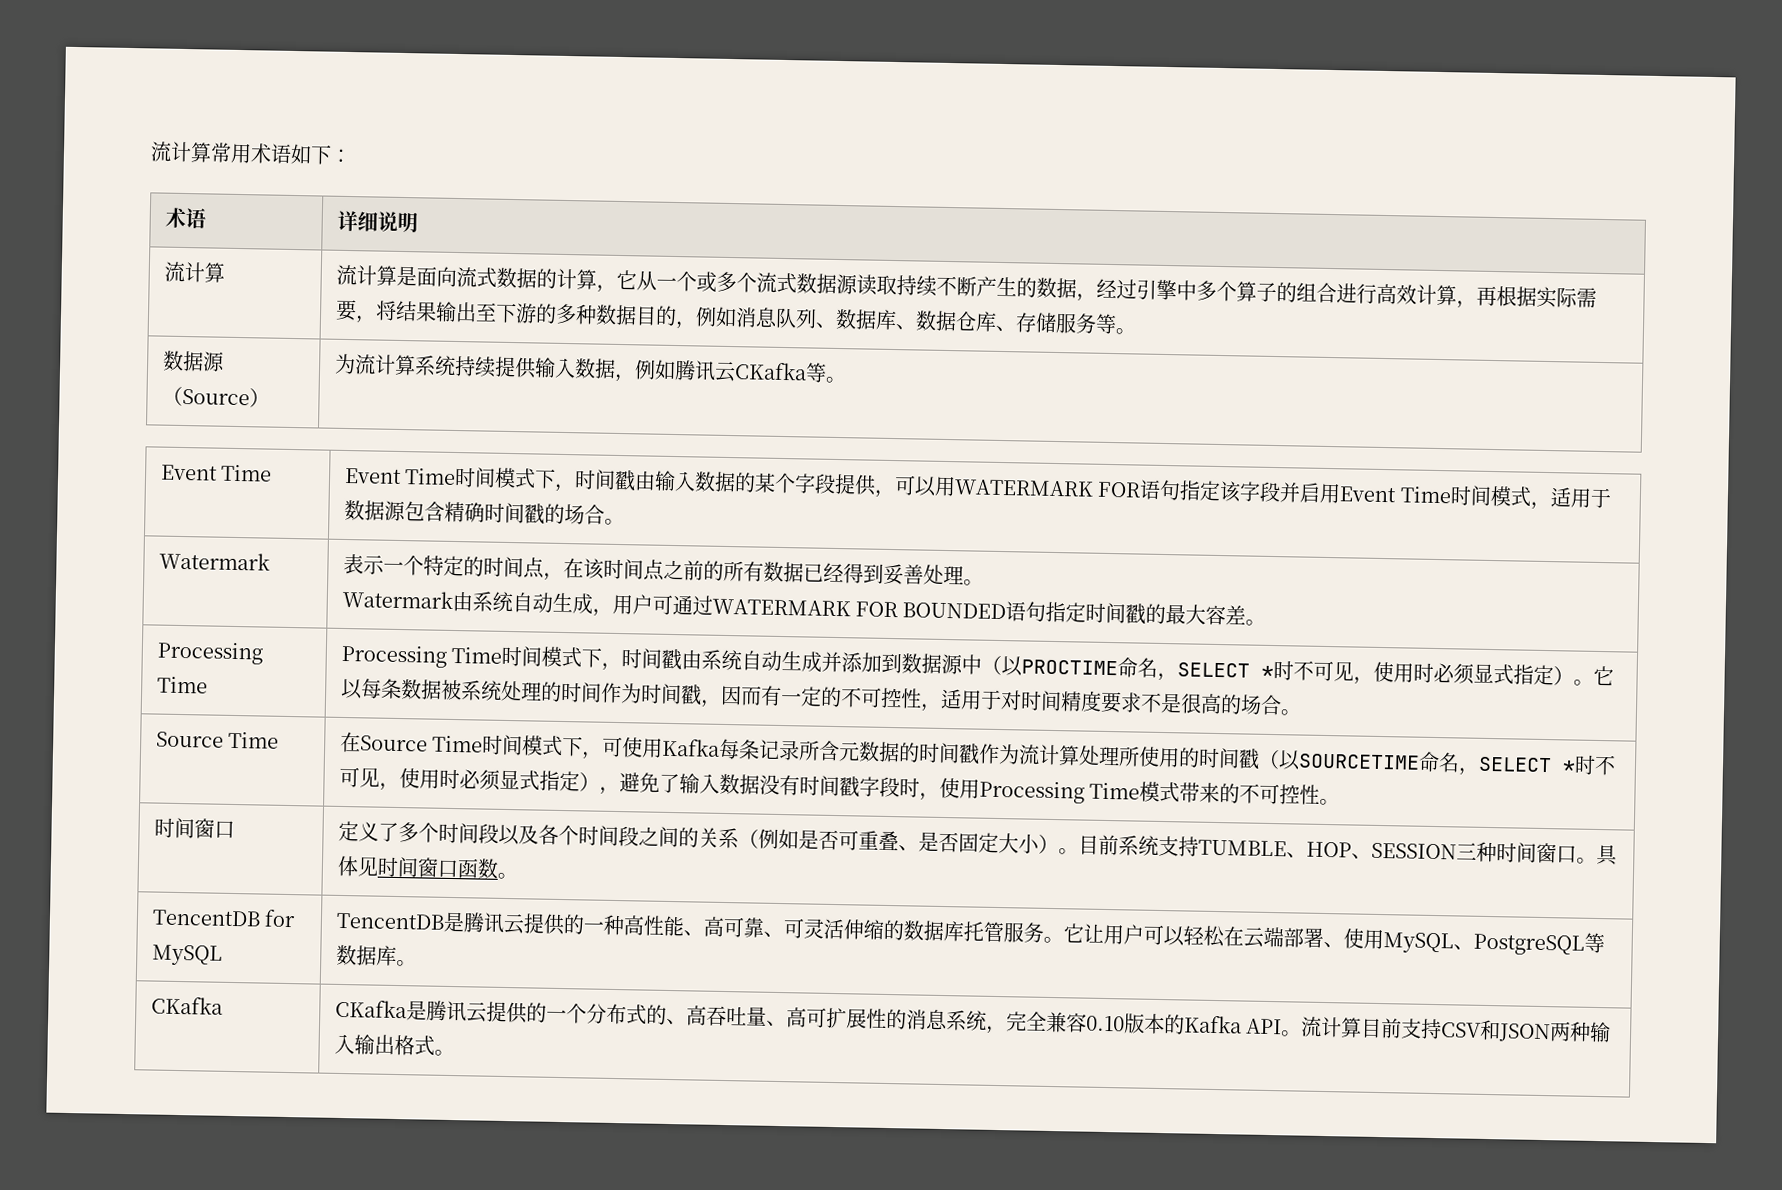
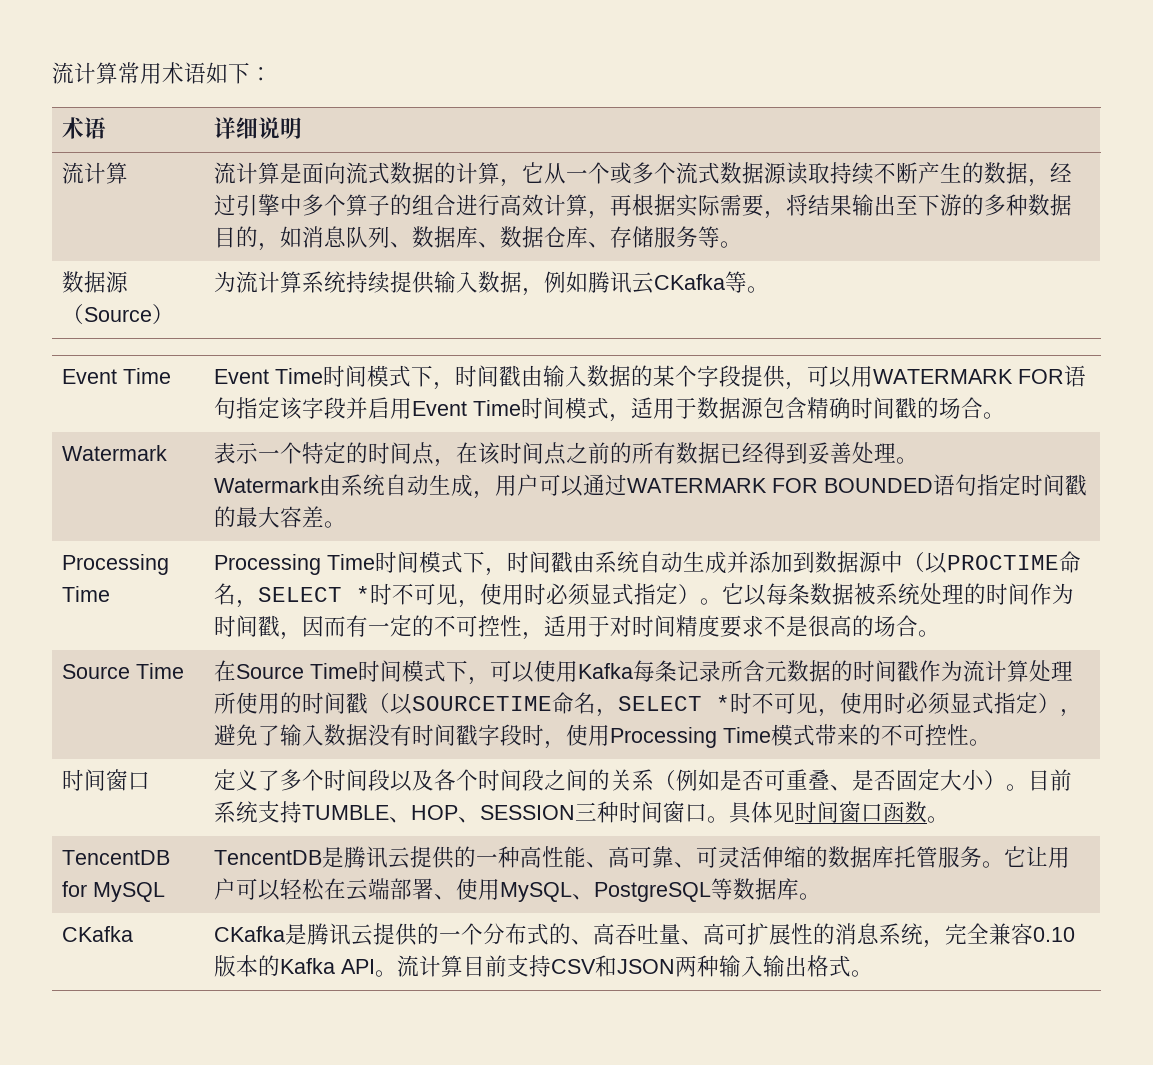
- 流计算是面向流式数据的计算，它从一个或多个流式数据源读取持续不断产生的数据，经过引擎中多个算子的组合进行高效计算，再根据实际需要，将结果输出至下游的多种数据目的，例如消息队列、数据库、数据仓库、存储服务等。
+ 流计算是面向流式数据的计算，它从一个或多个流式数据源读取持续不断产生的数据，经过引擎中多个算子的组合进行高效计算，再根据实际需要，将结果输出至下游的多种数据目的，如消息队列、数据库、数据仓库、存储服务等。
  Watermark | 表示一个特定的时间点，在该时间点之前的所有数据已经得到妥善处理。
- Watermark由系统自动生成，用户可通过WATERMARK FOR BOUNDED语句指定时间戳的最大容差。
+ Watermark由系统自动生成，用户可以通过WATERMARK FOR BOUNDED语句指定时间戳的最大容差。
- 在Source Time时间模式下，可使用Kafka每条记录所含元数据的时间戳作为流计算处理所使用的时间戳（以SOURCETIME命名，SELECT *时不可见，使用时必须显式指定），避免了输入数据没有时间戳字段时，使用Processing Time模式带来的不可控性。
+ 在Source Time时间模式下，可以使用Kafka每条记录所含元数据的时间戳作为流计算处理所使用的时间戳（以SOURCETIME命名，SELECT *时不可见，使用时必须显式指定），避免了输入数据没有时间戳字段时，使用Processing Time模式带来的不可控性。

